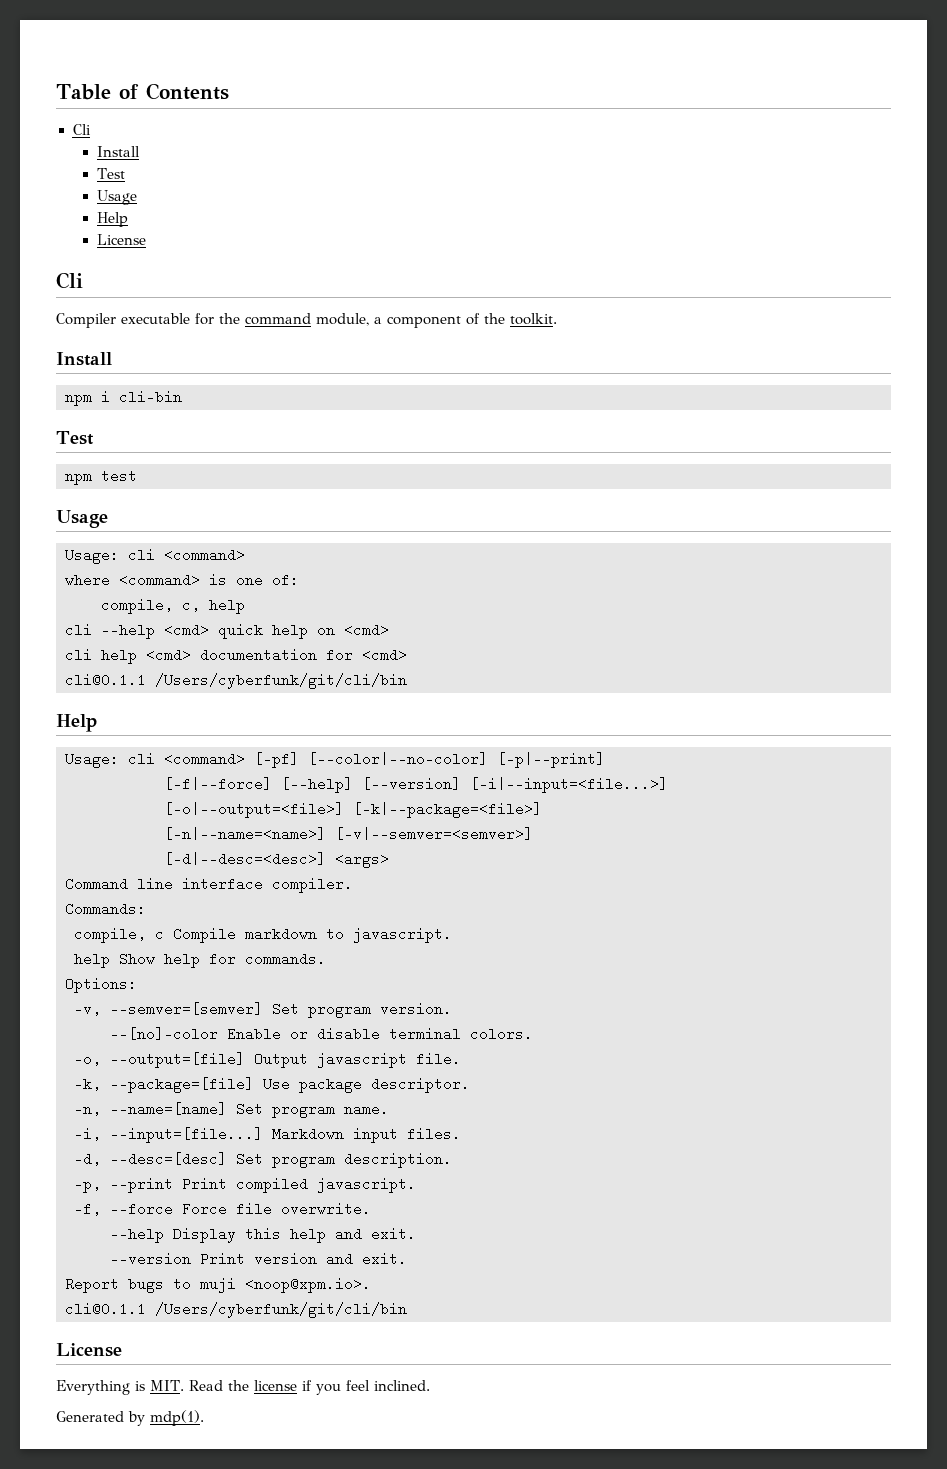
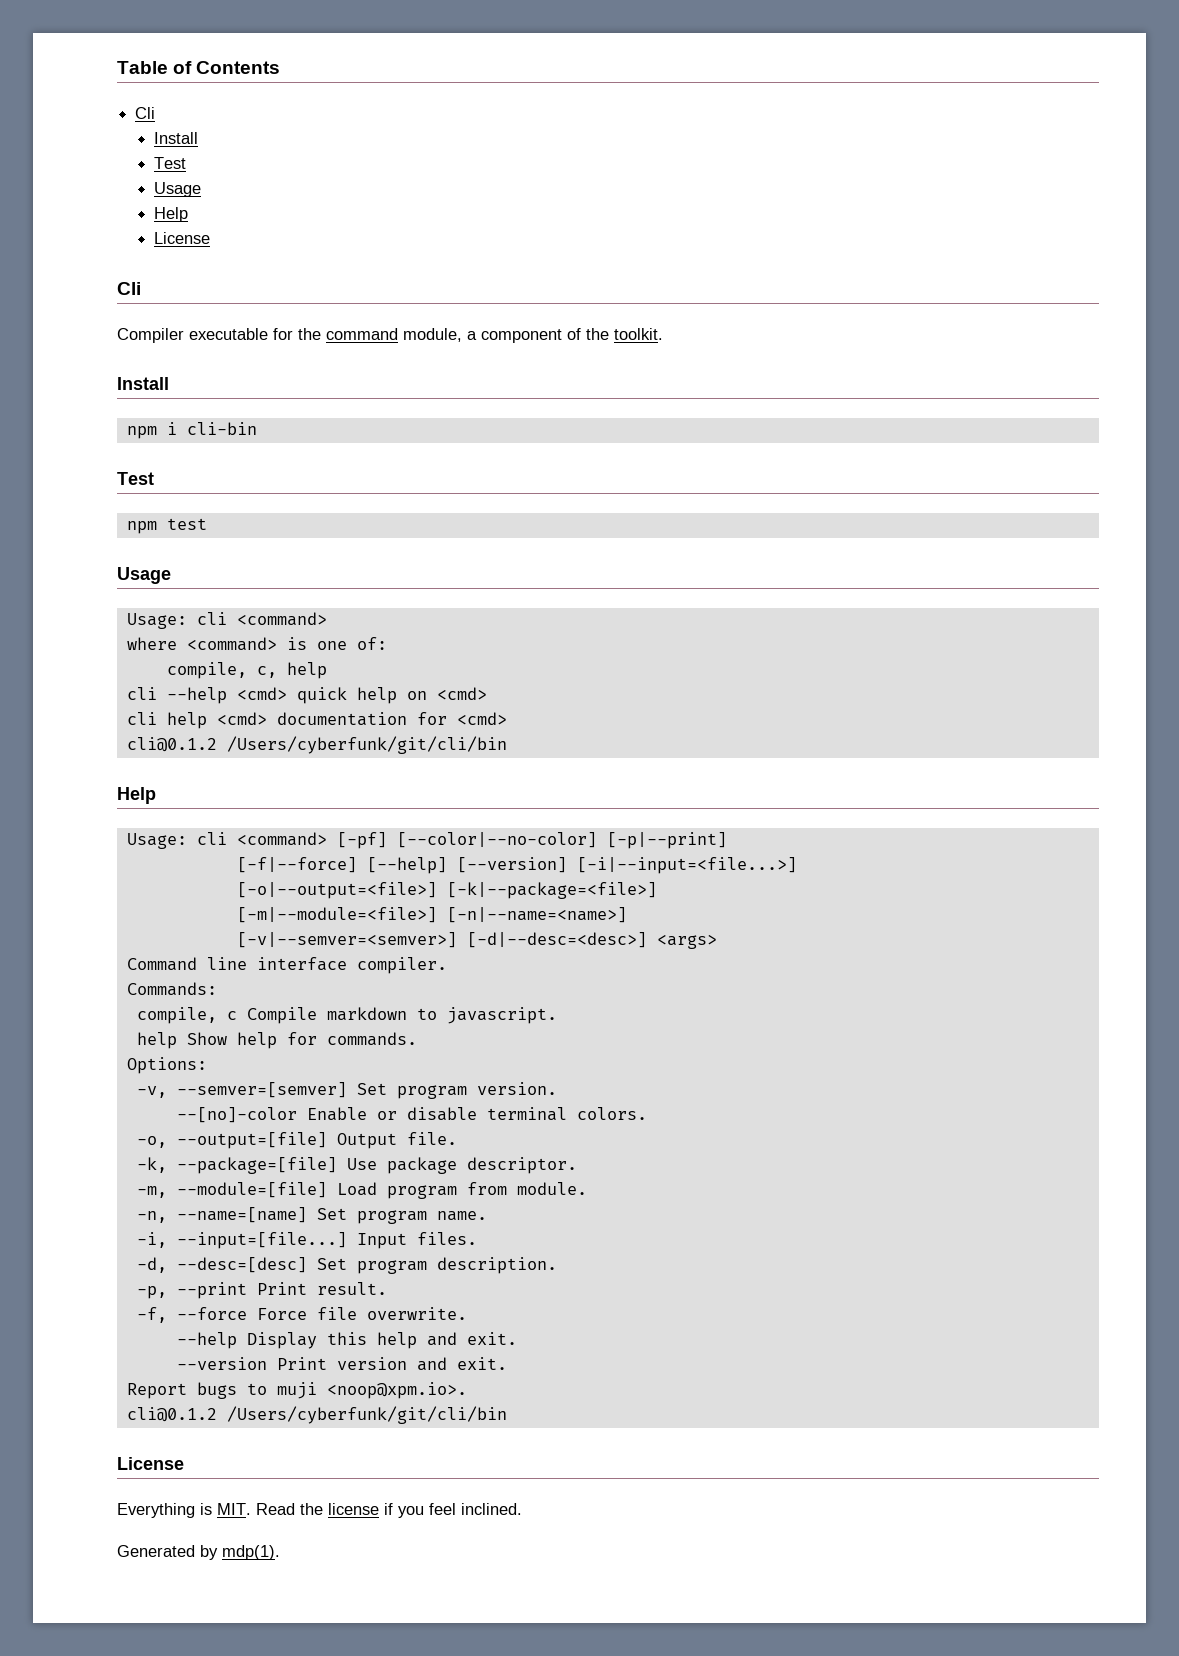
  cli help <cmd> documentation for <cmd>
- cli@0.1.1 /Users/cyberfunk/git/cli/bin
+ cli@0.1.2 /Users/cyberfunk/git/cli/bin
- [-n|--name=<name>] [-v|--semver=<semver>]
- [-d|--desc=<desc>] <args>
+ [-m|--module=<file>] [-n|--name=<name>]
+ [-v|--semver=<semver>] [-d|--desc=<desc>] <args>
- -o, --output=[file] Output javascript file.
+ -o, --output=[file] Output file.
+ -m, --module=[file] Load program from module.
- Markdown input files.
+ Input files.
- -p, --print Print compiled javascript.
+ -p, --print Print result.
  Report bugs to muji <noop@xpm.io>.
- cli@0.1.1 /Users/cyberfunk/git/cli/bin
+ cli@0.1.2 /Users/cyberfunk/git/cli/bin

